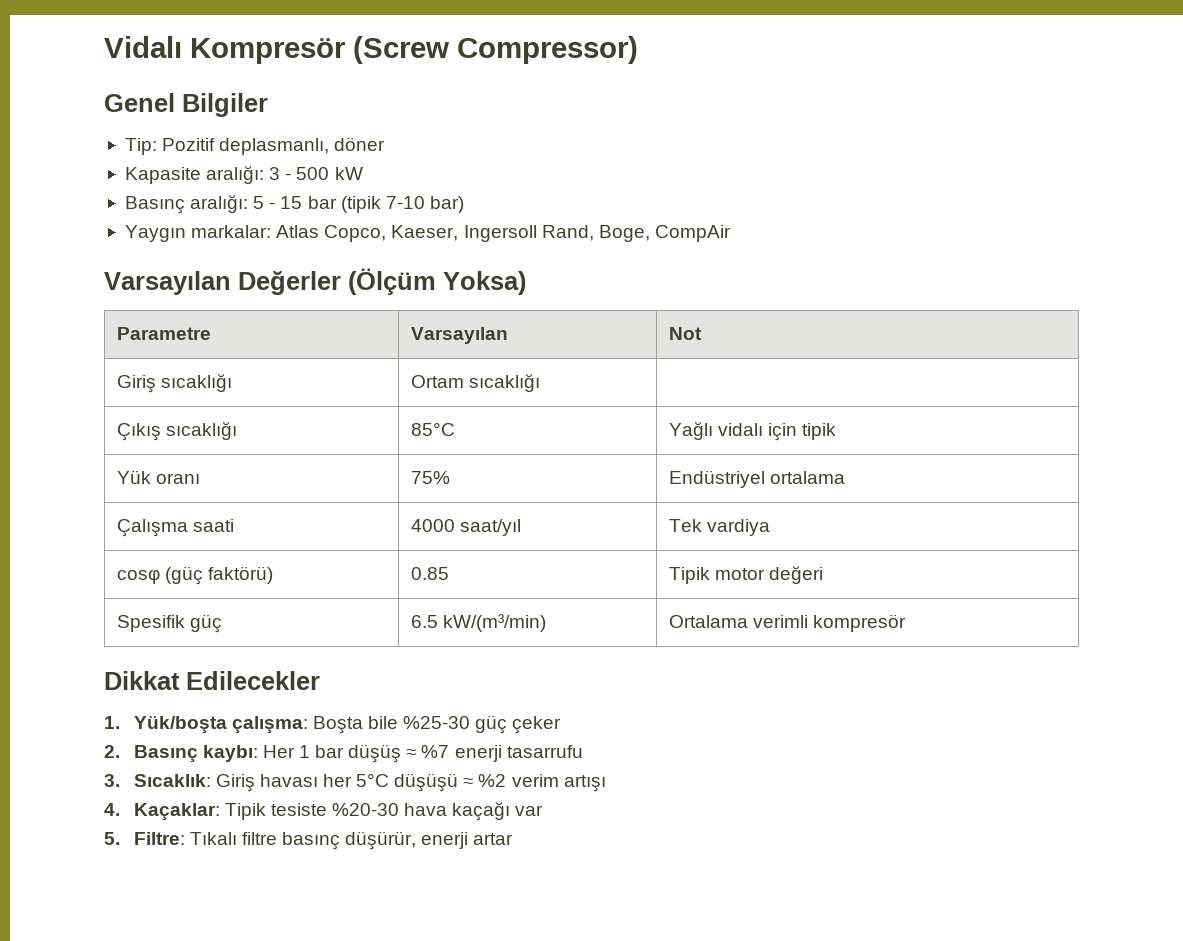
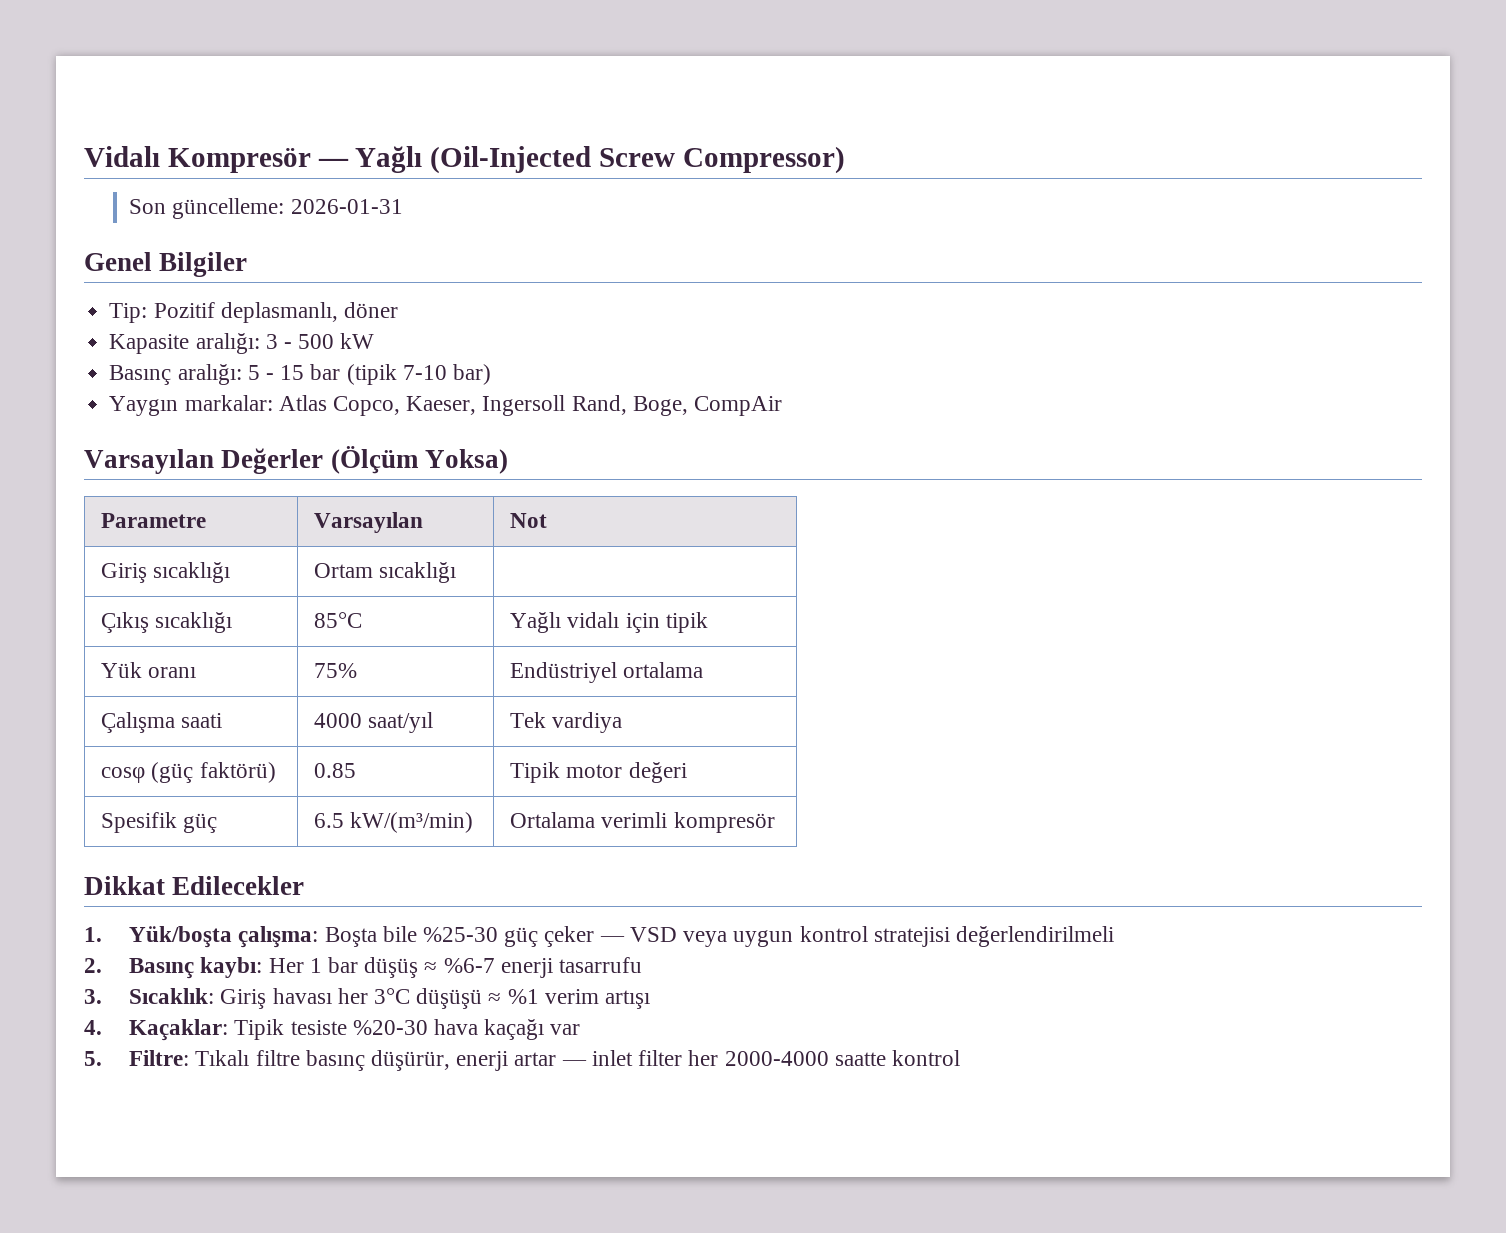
- Vidalı Kompresör (Screw Compressor)
+ Vidalı Kompresör — Yağlı (Oil-Injected Screw Compressor)
+ Son güncelleme: 2026-01-31
- 1. Yük/boşta çalışma: Boşta bile %25-30 güç çeker
+ 1. Yük/boşta çalışma: Boşta bile %25-30 güç çeker — VSD veya uygun kontrol stratejisi değerlendirilmeli
- 2. Basınç kaybı: Her 1 bar düşüş ≈ %7 enerji tasarrufu
+ 2. Basınç kaybı: Her 1 bar düşüş ≈ %6-7 enerji tasarrufu
- 3. Sıcaklık: Giriş havası her 5°C düşüşü ≈ %2 verim artışı
+ 3. Sıcaklık: Giriş havası her 3°C düşüşü ≈ %1 verim artışı
- 5. Filtre: Tıkalı filtre basınç düşürür, enerji artar
+ 5. Filtre: Tıkalı filtre basınç düşürür, enerji artar — inlet filter her 2000-4000 saatte kontrol

